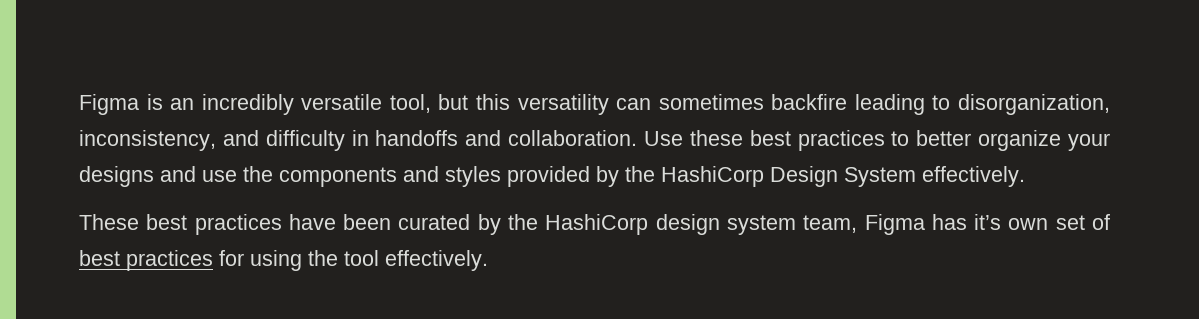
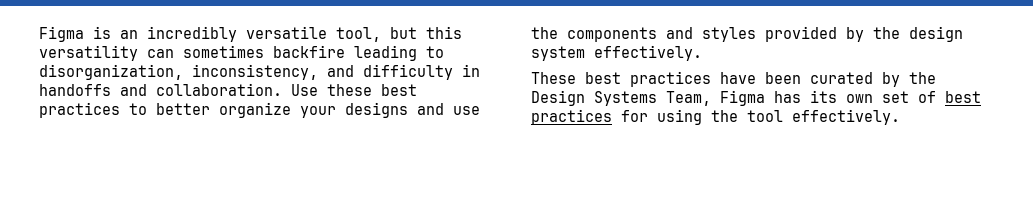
- Use these best practices to better organize your designs and use the components and styles provided by the HashiCorp Design System effectively.
+ Use these best practices to better organize your designs and use the components and styles provided by the design system effectively.
- These best practices have been curated by the HashiCorp design system team, Figma has it’s own set of best practices for using the tool effectively.
+ These best practices have been curated by the Design Systems Team, Figma has its own set of best practices for using the tool effectively.

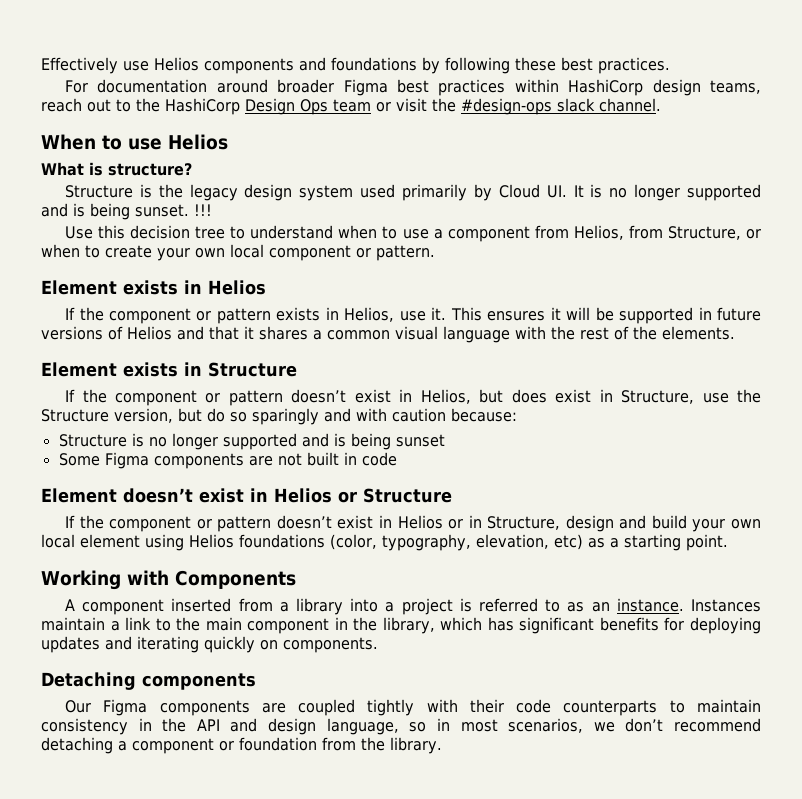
- Figma is an incredibly versatile tool, but this versatility can sometimes backfire leading to disorganization, inconsistency, and difficulty in handoffs and collaboration. Use these best practices to better organize your designs and use the components and styles provided by the design system effectively.
- These best practices have been curated by the Design Systems Team, Figma has its own set of best practices for using the tool effectively.
+ Effectively use Helios components and foundations by following these best practices.
+ For documentation around broader Figma best practices within HashiCorp design teams, reach out to the HashiCorp Design Ops team or visit the #design-ops slack channel.
+ When to use Helios
+ What is structure?
+ Structure is the legacy design system used primarily by Cloud UI. It is no longer supported and is being sunset. !!!
+ Use this decision tree to understand when to use a component from Helios, from Structure, or when to create your own local component or pattern.
+ Element exists in Helios
+ If the component or pattern exists in Helios, use it. This ensures it will be supported in future versions of Helios and that it shares a common visual language with the rest of the elements.
+ Element exists in Structure
+ If the component or pattern doesn’t exist in Helios, but does exist in Structure, use the Structure version, but do so sparingly and with caution because:
+ Structure is no longer supported and is being sunset
+ Some Figma components are not built in code
+ Element doesn’t exist in Helios or Structure
+ If the component or pattern doesn’t exist in Helios or in Structure, design and build your own local element using Helios foundations (color, typography, elevation, etc) as a starting point.
+ Working with Components
+ A component inserted from a library into a project is referred to as an instance. Instances maintain a link to the main component in the library, which has significant benefits for deploying updates and iterating quickly on components.
+ Detaching components
+ Our Figma components are coupled tightly with their code counterparts to maintain consistency in the API and design language, so in most scenarios, we don’t recommend detaching a component or foundation from the library.

